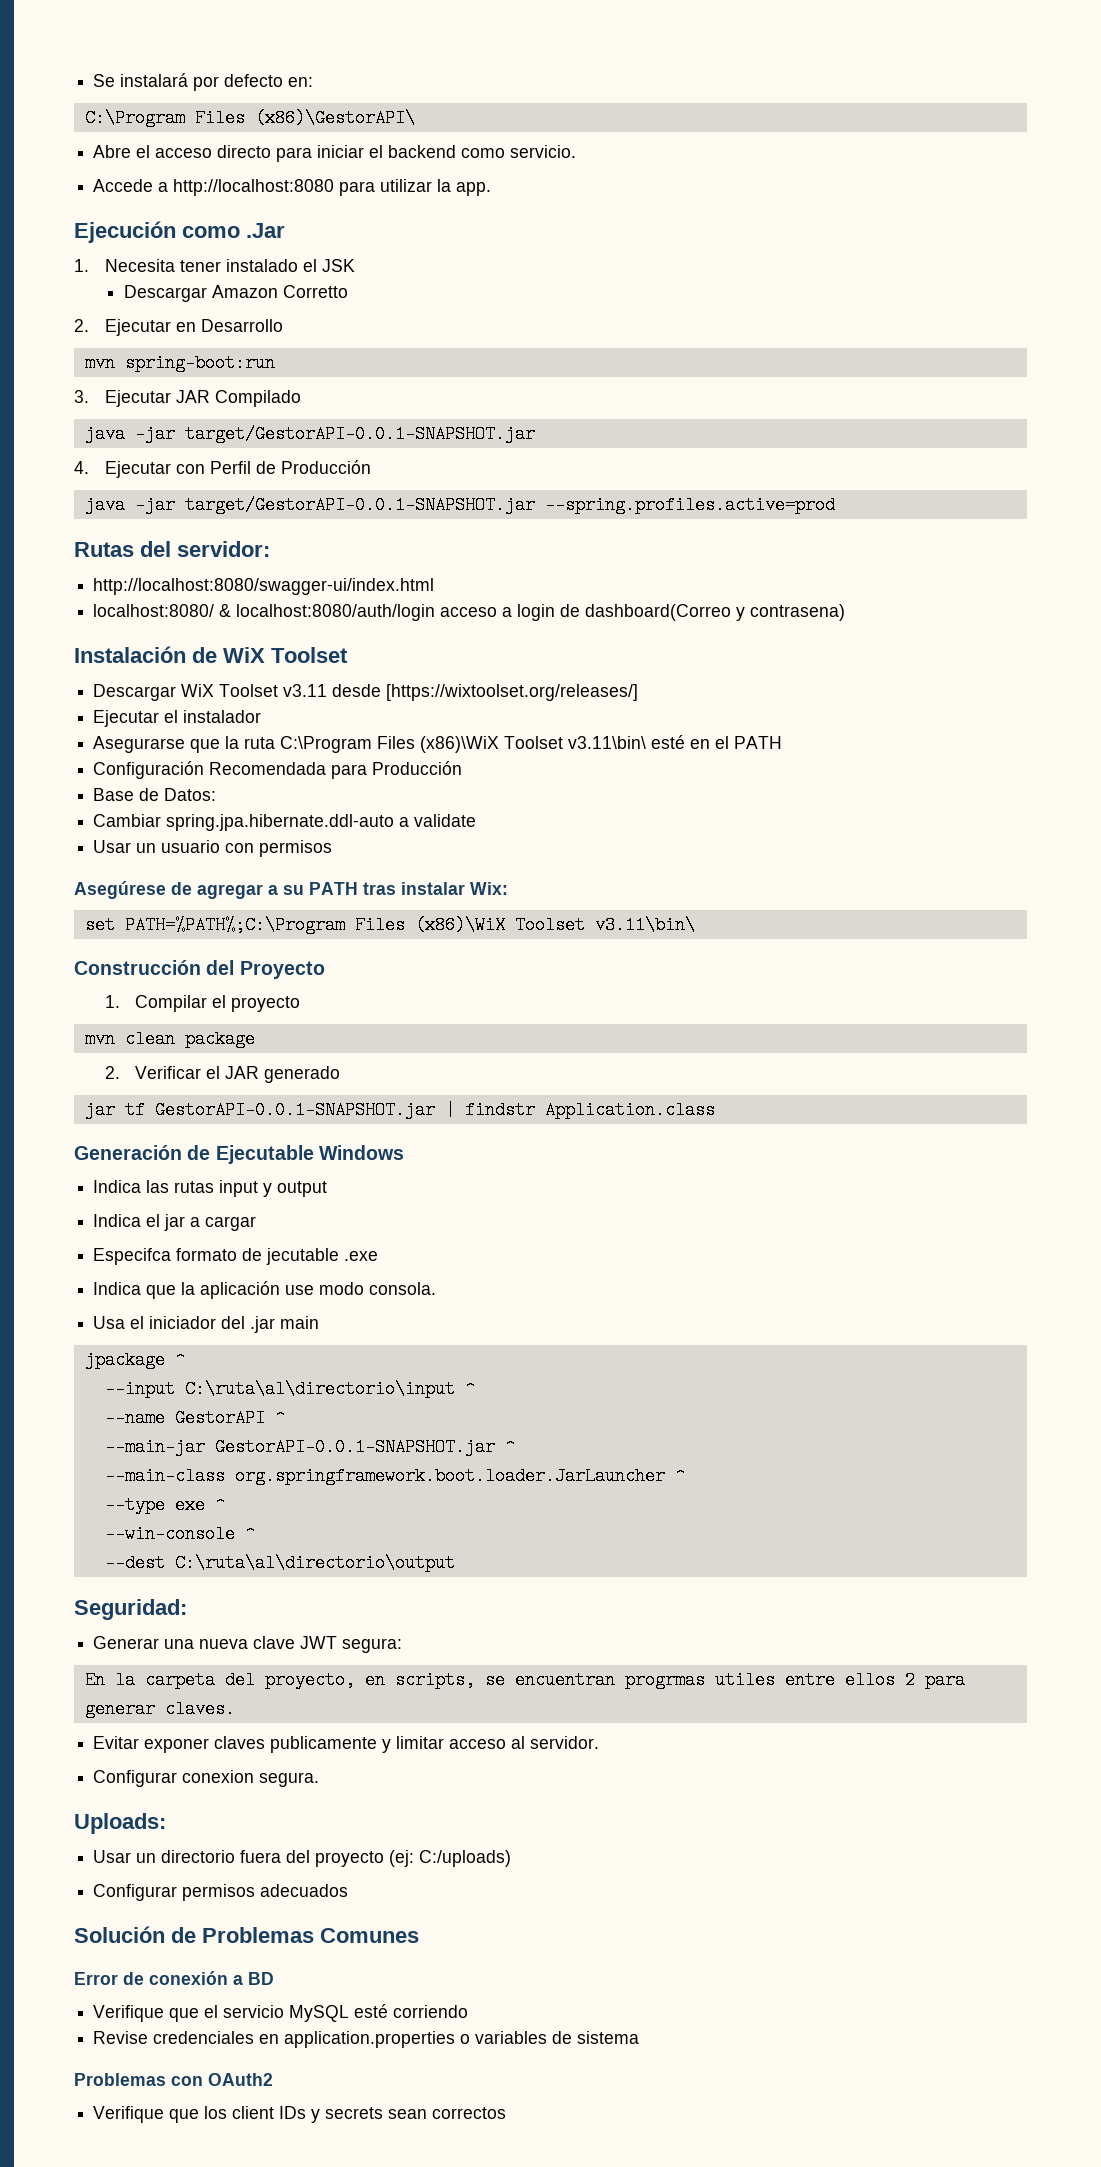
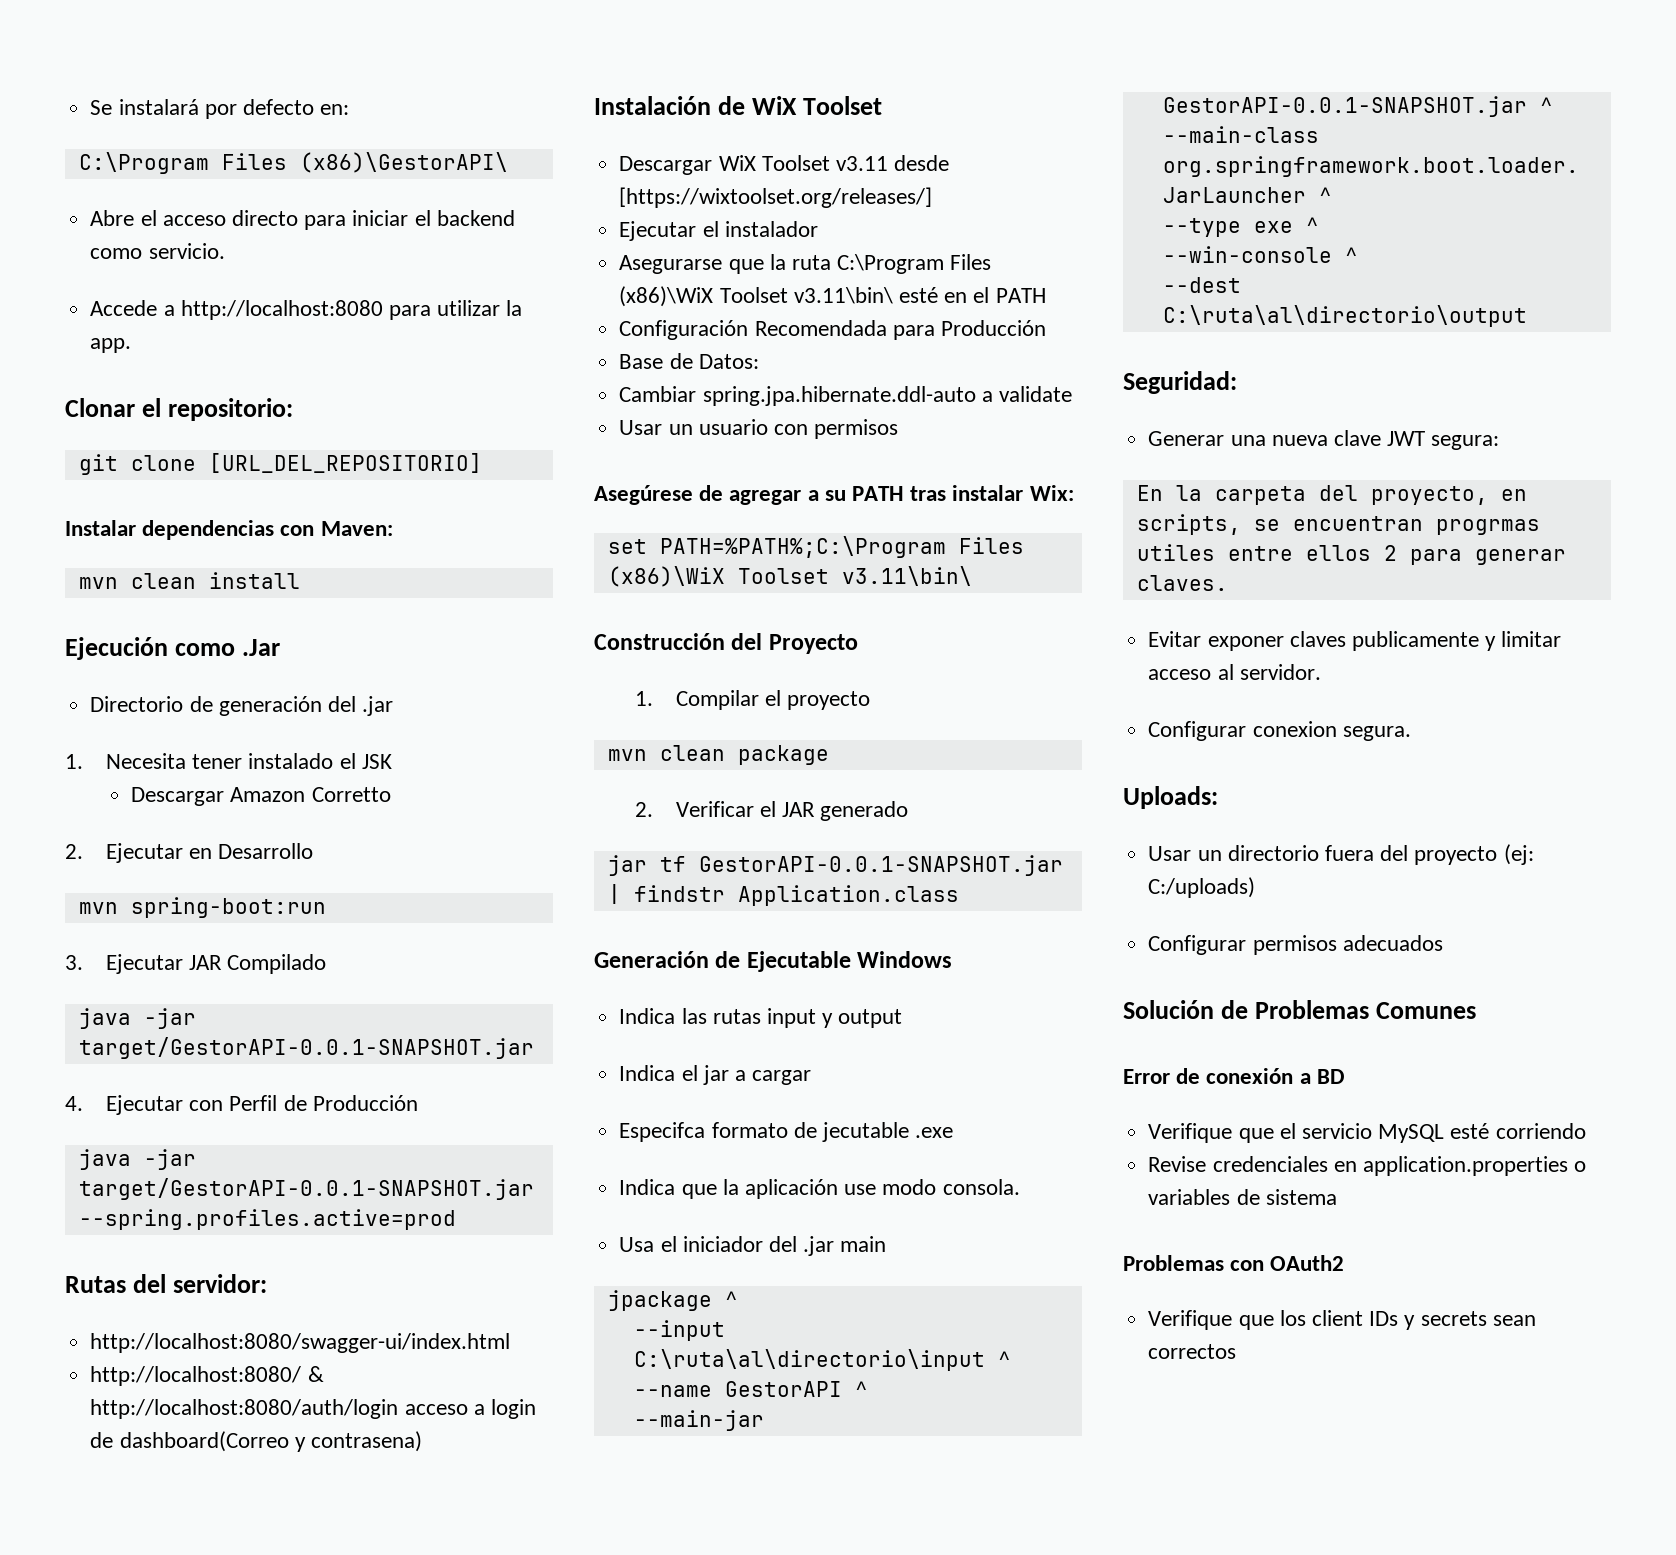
+ Clonar el repositorio:
+ git clone [URL_DEL_REPOSITORIO]
+ Instalar dependencias con Maven:
+ mvn clean install
  Ejecución como .Jar
+ Directorio de generación del .jar
- localhost:8080/ & localhost:8080/auth/login acceso a login de dashboard(Correo y contrasena)
+ http://localhost:8080/ & http://localhost:8080/auth/login acceso a login de dashboard(Correo y contrasena)

